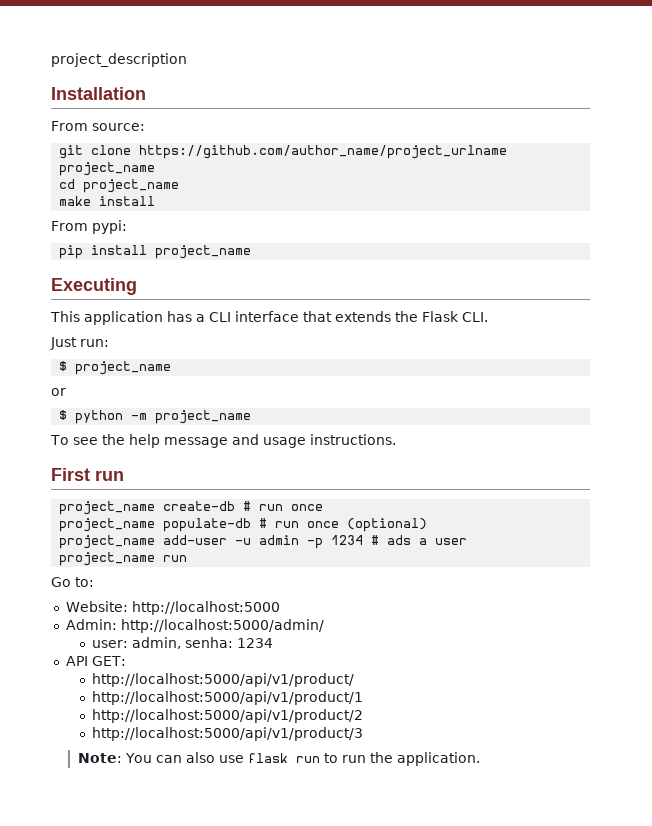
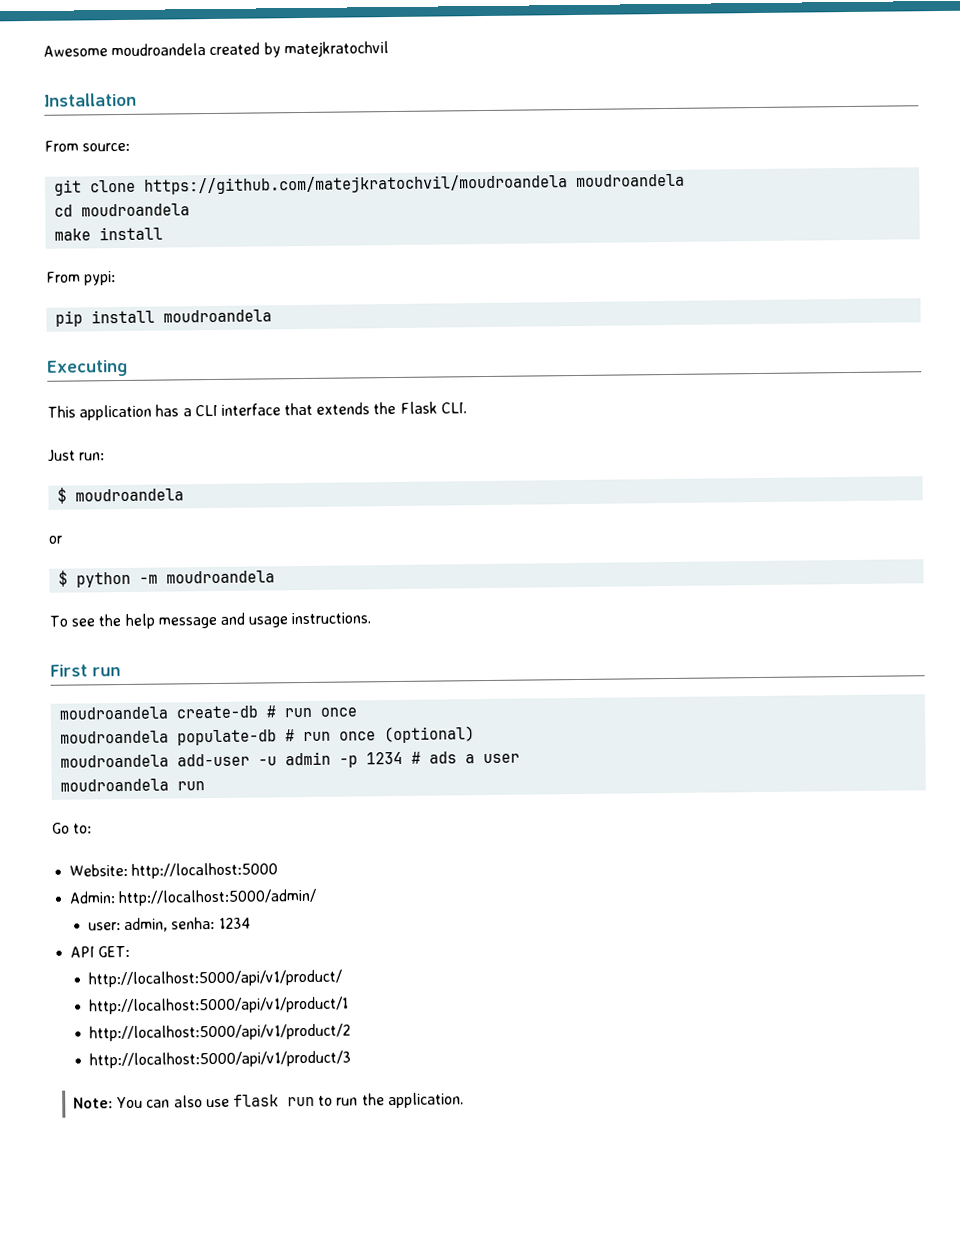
- project_description
+ Awesome moudroandela created by matejkratochvil
- git clone https://github.com/author_name/project_urlname project_name
+ git clone https://github.com/matejkratochvil/moudroandela moudroandela
- cd project_name
+ cd moudroandela
- pip install project_name
+ pip install moudroandela
- $ project_name
+ $ moudroandela
- $ python -m project_name
+ $ python -m moudroandela
- project_name create-db # run once
+ moudroandela create-db # run once
- project_name populate-db # run once (optional)
+ moudroandela populate-db # run once (optional)
- project_name add-user -u admin -p 1234 # ads a user
+ moudroandela add-user -u admin -p 1234 # ads a user
- project_name run
+ moudroandela run

